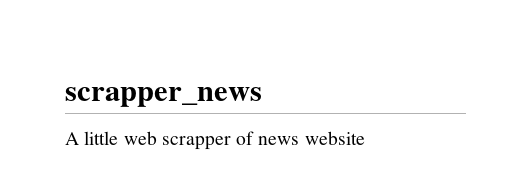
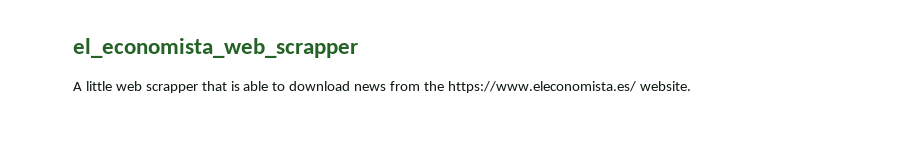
- scrapper_news
+ el_economista_web_scrapper
- A little web scrapper of news website
+ A little web scrapper that is able to download news from the https://www.eleconomista.es/ website.

